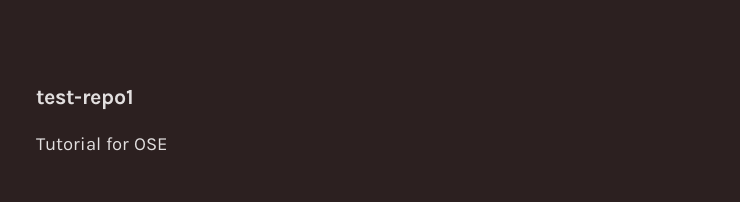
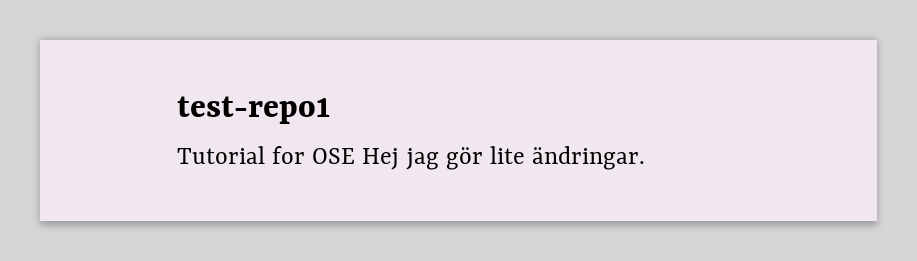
- Tutorial for OSE
+ Tutorial for OSE Hej jag gör lite ändringar.

